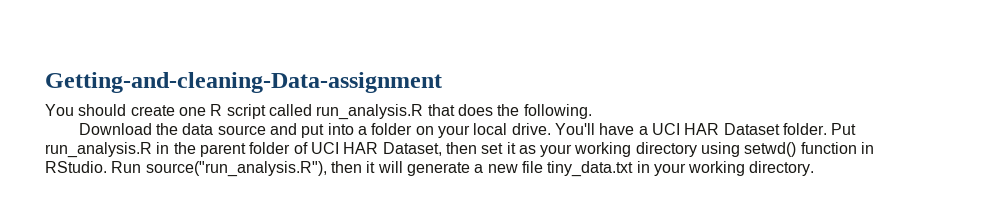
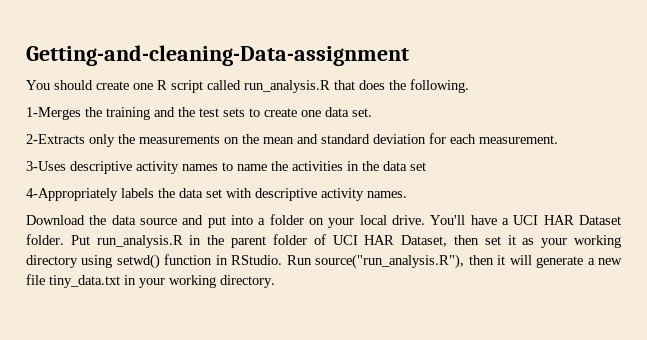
+ 1-Merges the training and the test sets to create one data set.
+ 2-Extracts only the measurements on the mean and standard deviation for each measurement.
+ 3-Uses descriptive activity names to name the activities in the data set
+ 4-Appropriately labels the data set with descriptive activity names.

